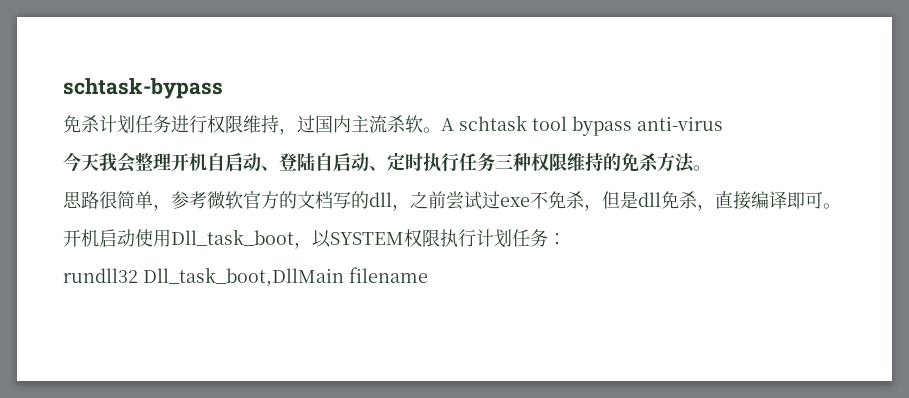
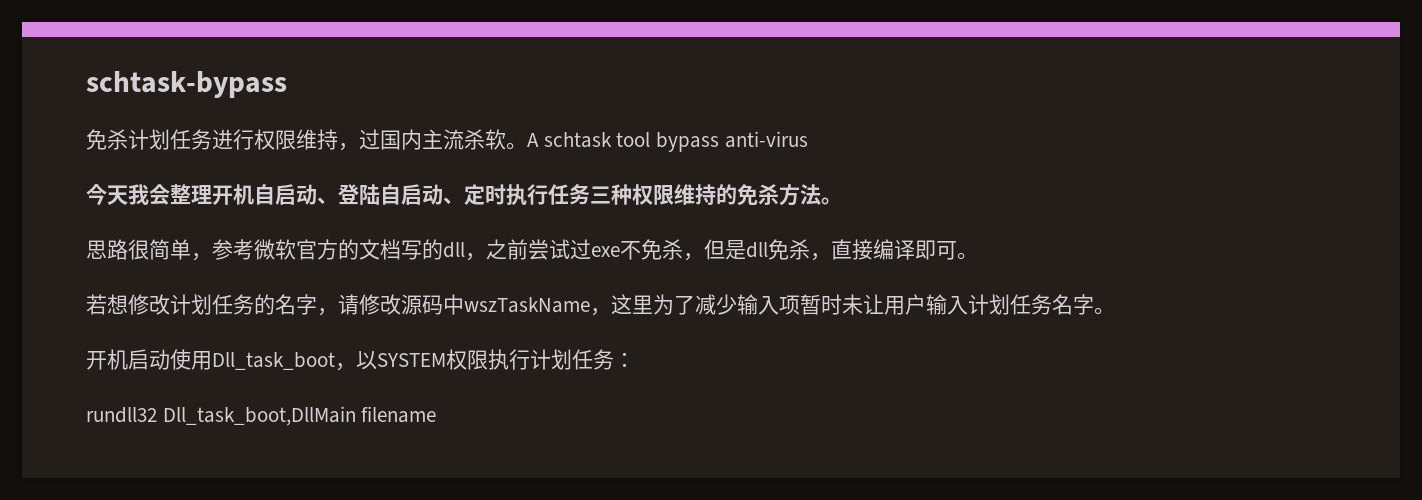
+ 若想修改计划任务的名字，请修改源码中wszTaskName，这里为了减少输入项暂时未让用户输入计划任务名字。

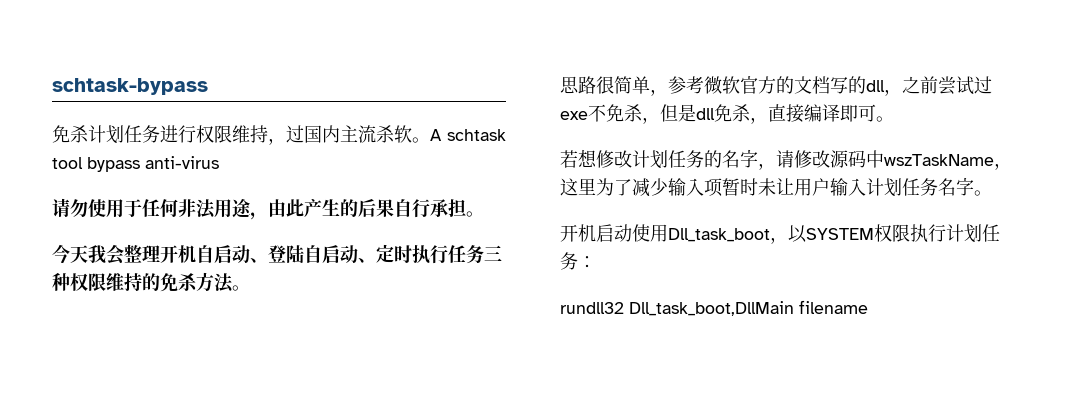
+ 请勿使用于任何非法用途，由此产生的后果自行承担。

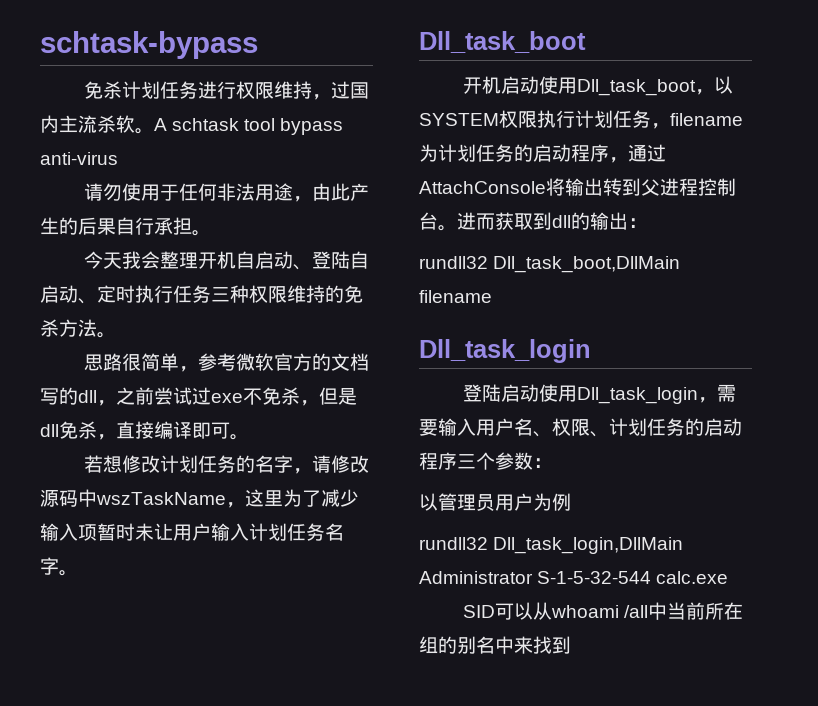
  若想修改计划任务的名字，请修改源码中wszTaskName，这里为了减少输入项暂时未让用户输入计划任务名字。
+ Dll_task_boot
- 开机启动使用Dll_task_boot，以SYSTEM权限执行计划任务：
+ 开机启动使用Dll_task_boot，以SYSTEM权限执行计划任务，filename为计划任务的启动程序，通过AttachConsole将输出转到父进程控制台。进而获取到dll的输出：
  rundll32 Dll_task_boot,DllMain filename
+ Dll_task_login
+ 登陆启动使用Dll_task_login，需要输入用户名、权限、计划任务的启动程序三个参数：
+ 以管理员用户为例
+ rundll32 Dll_task_login,DllMain Administrator S-1-5-32-544 calc.exe
+ SID可以从whoami /all中当前所在组的别名中来找到

